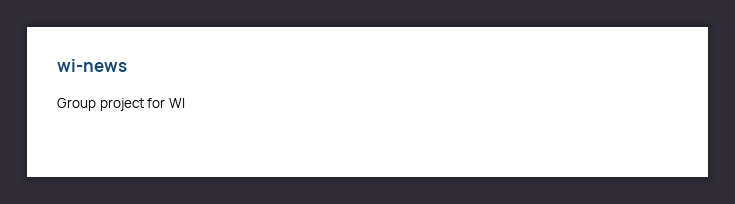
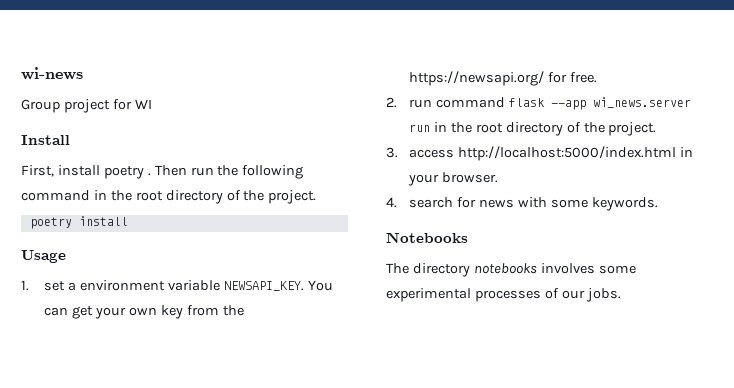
+ Install
+ First, install poetry . Then run the following command in the root directory of the project.
+ poetry install
+ Usage
+ 1. set a environment variable NEWSAPI_KEY. You can get your own key from the https://newsapi.org/ for free.
+ 2. run command flask --app wi_news.server run in the root directory of the project.
+ 3. access http://localhost:5000/index.html in your browser.
+ 4. search for news with some keywords.
+ Notebooks
+ The directory notebooks involves some experimental processes of our jobs.

